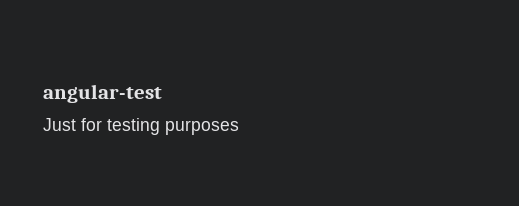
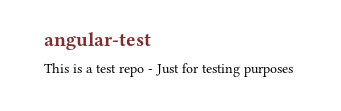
- Just for testing purposes
+ This is a test repo - Just for testing purposes

